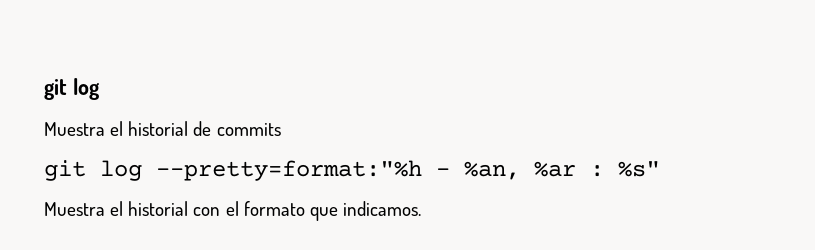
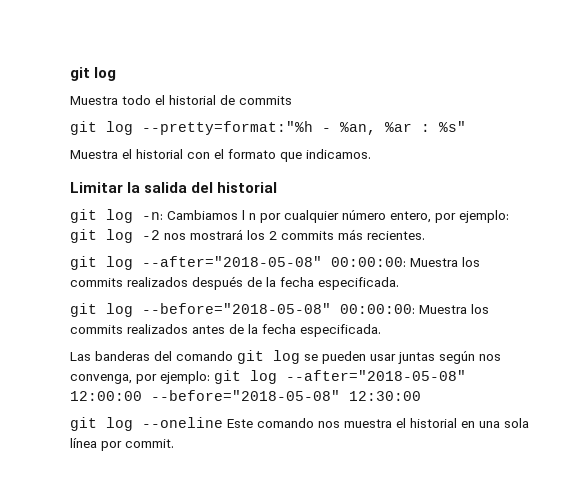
- Muestra el historial de commits
+ Muestra todo el historial de commits
+ Limitar la salida del historial
+ git log -n: Cambiamos l n por cualquier número entero, por ejemplo: git log -2 nos mostrará los 2 commits más recientes.
+ git log --after="2018-05-08" 00:00:00: Muestra los commits realizados después de la fecha especificada.
+ git log --before="2018-05-08" 00:00:00: Muestra los commits realizados antes de la fecha especificada.
+ Las banderas del comando git log se pueden usar juntas según nos convenga, por ejemplo: git log --after="2018-05-08" 12:00:00 --before="2018-05-08" 12:30:00
+ git log --oneline Este comando nos muestra el historial en una sola línea por commit.

